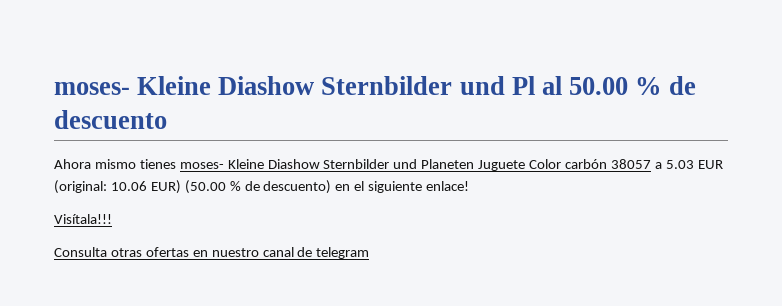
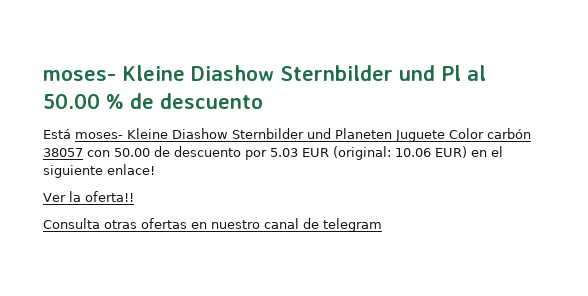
- Ahora mismo tienes moses- Kleine Diashow Sternbilder und Planeten Juguete Color carbón 38057 a 5.03 EUR (original: 10.06 EUR) (50.00 % de descuento) en el siguiente enlace!
+ Está moses- Kleine Diashow Sternbilder und Planeten Juguete Color carbón 38057 con 50.00 de descuento por 5.03 EUR (original: 10.06 EUR) en el siguiente enlace!
- Visítala!!!
+ Ver la oferta!!

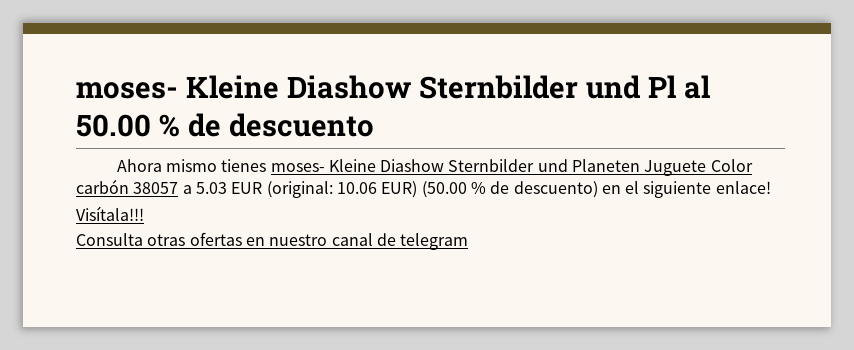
- Está moses- Kleine Diashow Sternbilder und Planeten Juguete Color carbón 38057 con 50.00 de descuento por 5.03 EUR (original: 10.06 EUR) en el siguiente enlace!
+ Ahora mismo tienes moses- Kleine Diashow Sternbilder und Planeten Juguete Color carbón 38057 a 5.03 EUR (original: 10.06 EUR) (50.00 % de descuento) en el siguiente enlace!
- Ver la oferta!!
+ Visítala!!!

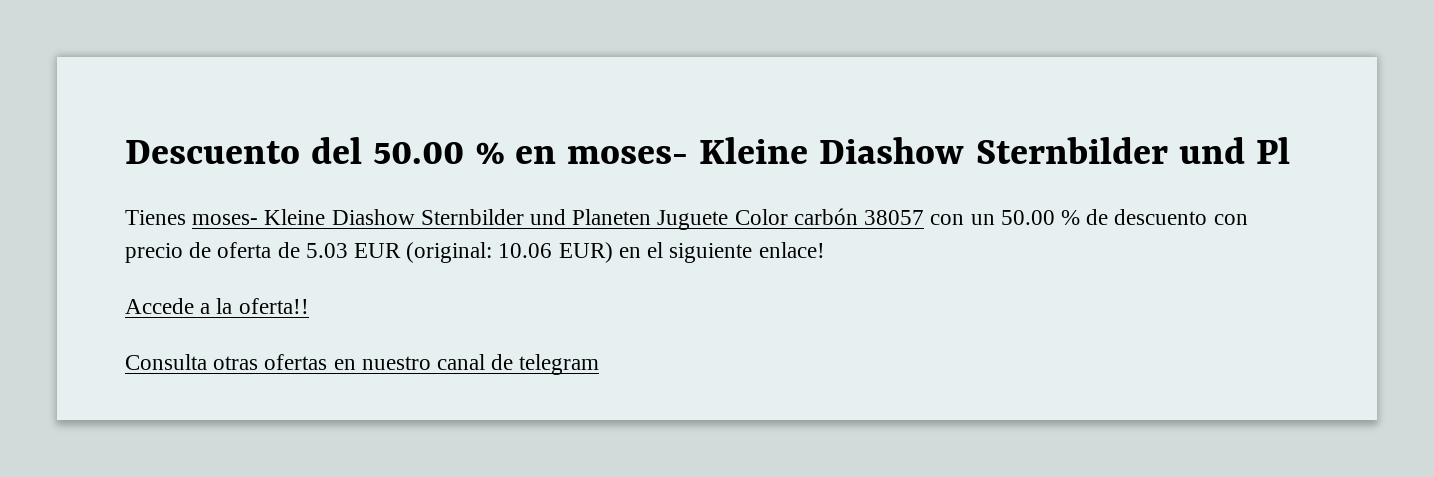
- moses- Kleine Diashow Sternbilder und Pl al 50.00 % de descuento
- Ahora mismo tienes moses- Kleine Diashow Sternbilder und Planeten Juguete Color carbón 38057 a 5.03 EUR (original: 10.06 EUR) (50.00 % de descuento) en el siguiente enlace!
+ Descuento del 50.00 % en moses- Kleine Diashow Sternbilder und Pl
+ Tienes moses- Kleine Diashow Sternbilder und Planeten Juguete Color carbón 38057 con un 50.00 % de descuento con precio de oferta de 5.03 EUR (original: 10.06 EUR) en el siguiente enlace!
- Visítala!!!
+ Accede a la oferta!!

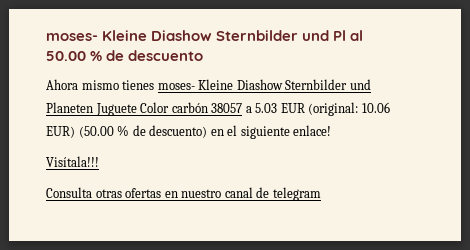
- Descuento del 50.00 % en moses- Kleine Diashow Sternbilder und Pl
- Tienes moses- Kleine Diashow Sternbilder und Planeten Juguete Color carbón 38057 con un 50.00 % de descuento con precio de oferta de 5.03 EUR (original: 10.06 EUR) en el siguiente enlace!
+ moses- Kleine Diashow Sternbilder und Pl al 50.00 % de descuento
+ Ahora mismo tienes moses- Kleine Diashow Sternbilder und Planeten Juguete Color carbón 38057 a 5.03 EUR (original: 10.06 EUR) (50.00 % de descuento) en el siguiente enlace!
- Accede a la oferta!!
+ Visítala!!!

